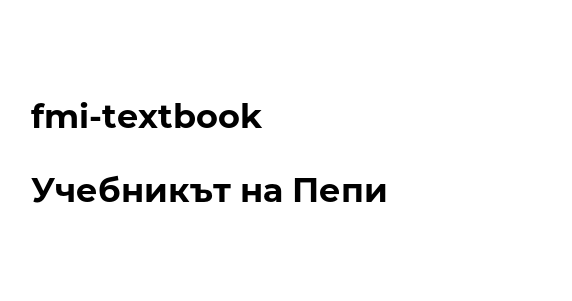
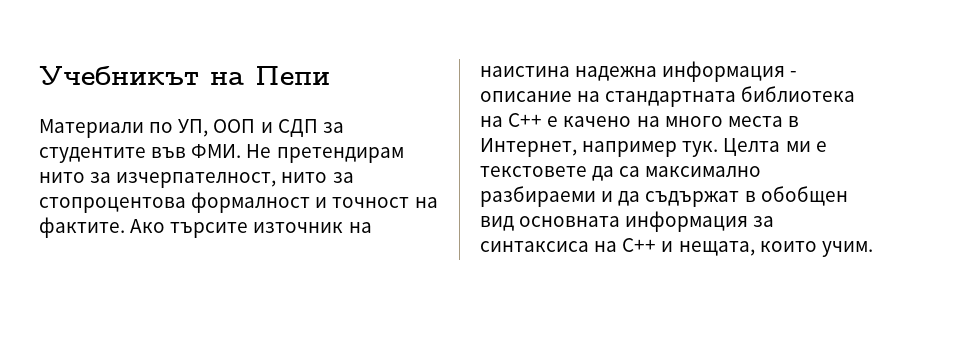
- fmi-textbook
+ Материали по УП, ООП и СДП за студентите във ФМИ. Не претендирам нито за изчерпателност, нито за стопроцентова формалност и точност на фактите. Ако търсите източник на наистина надежна информация - описание на стандартната библиотека на С++ е качено на много места в Интернет, например тук. Целта ми е текстовете да са максимално разбираеми и да съдържат в обобщен вид основната информация за синтаксиса на С++ и нещата, които учим.

